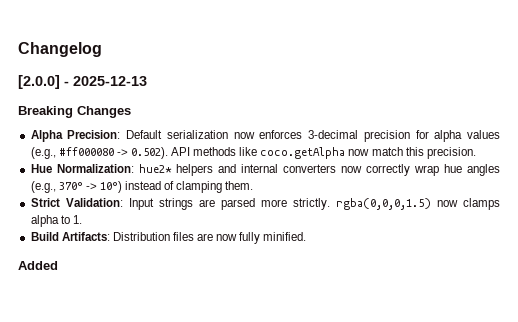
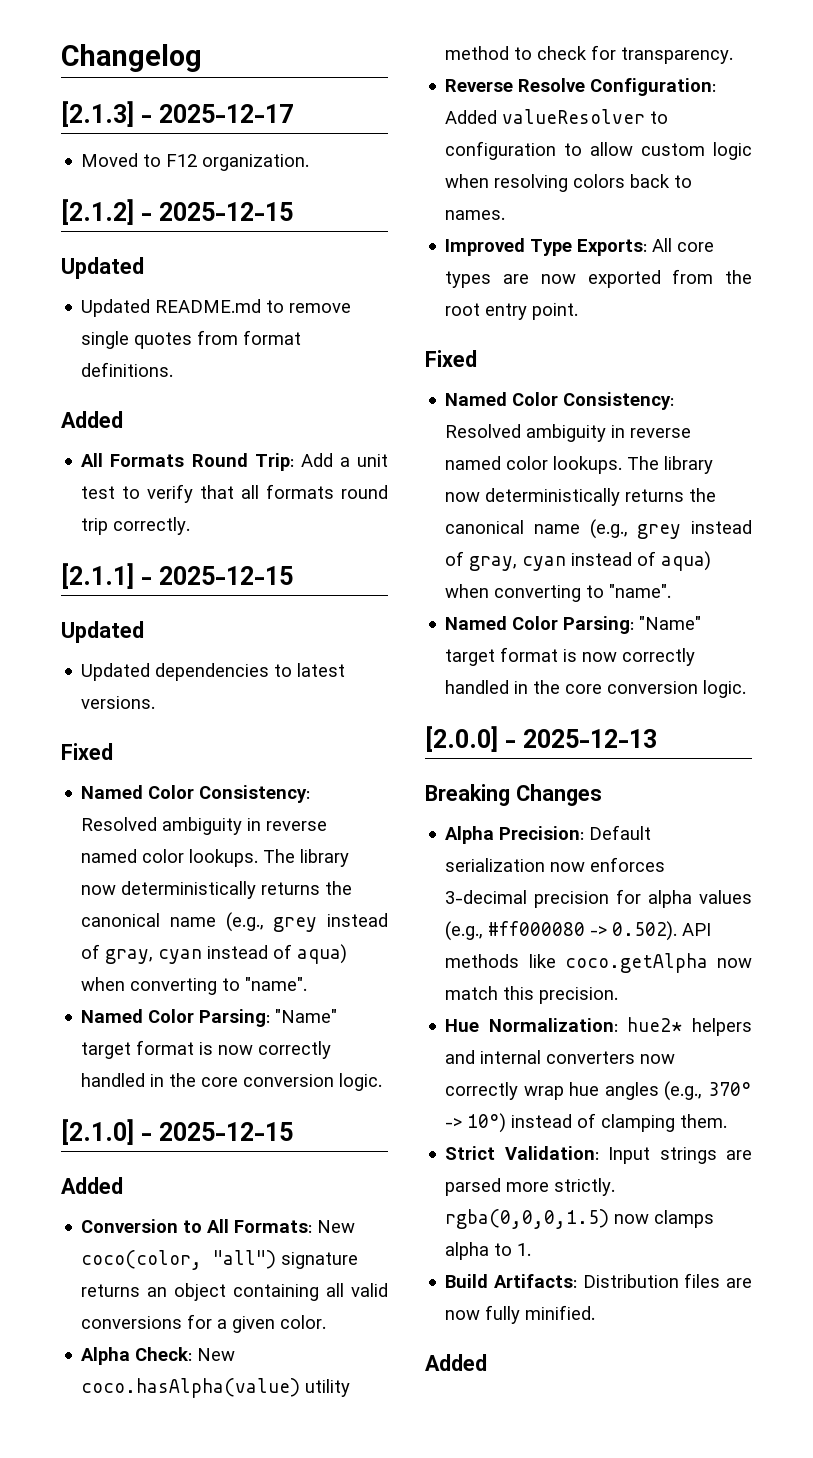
+ [2.1.3] - 2025-12-17
+ Moved to F12 organization.
+ [2.1.2] - 2025-12-15
+ Updated
+ Updated README.md to remove single quotes from format definitions.
+ Added
+ All Formats Round Trip: Add a unit test to verify that all formats round trip correctly.
+ [2.1.1] - 2025-12-15
+ Updated
+ Updated dependencies to latest versions.
+ Fixed
+ Named Color Consistency: Resolved ambiguity in reverse named color lookups. The library now deterministically returns the canonical name (e.g., grey instead of gray, cyan instead of aqua) when converting to "name".
+ Named Color Parsing: "Name" target format is now correctly handled in the core conversion logic.
+ [2.1.0] - 2025-12-15
+ Added
+ Conversion to All Formats: New coco(color, "all") signature returns an object containing all valid conversions for a given color.
+ Alpha Check: New coco.hasAlpha(value) utility method to check for transparency.
+ Reverse Resolve Configuration: Added valueResolver to configuration to allow custom logic when resolving colors back to names.
+ Improved Type Exports: All core types are now exported from the root entry point.
+ Fixed
+ Named Color Consistency: Resolved ambiguity in reverse named color lookups. The library now deterministically returns the canonical name (e.g., grey instead of gray, cyan instead of aqua) when converting to "name".
+ Named Color Parsing: "Name" target format is now correctly handled in the core conversion logic.

